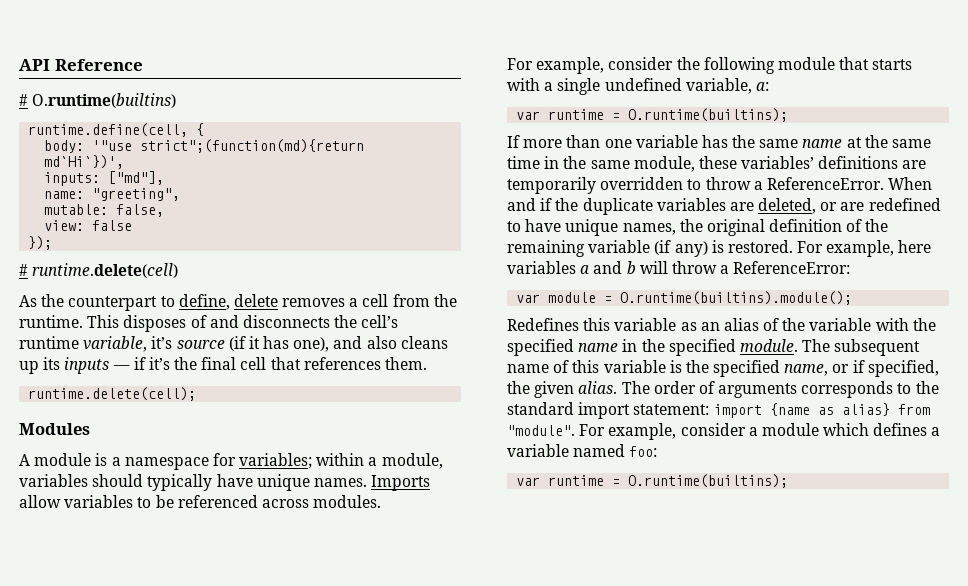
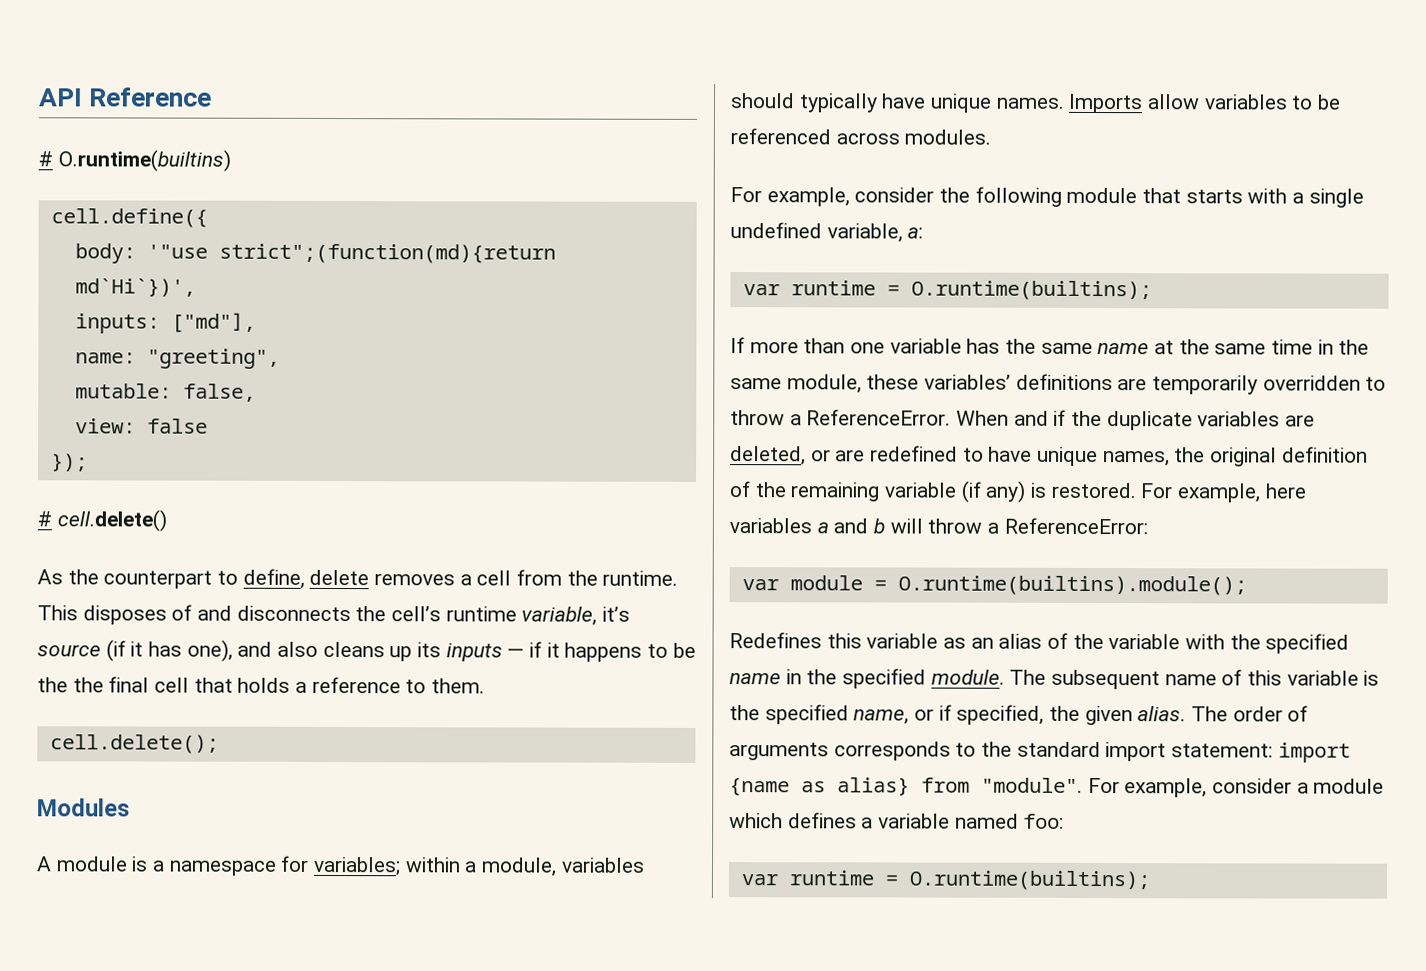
- runtime.define(cell, {
+ cell.define({
- # runtime.delete(cell)
+ # cell.delete()
- This disposes of and disconnects the cell’s runtime variable, it’s source (if it has one), and also cleans up its inputs — if it’s the final cell that references them.
+ This disposes of and disconnects the cell’s runtime variable, it’s source (if it has one), and also cleans up its inputs — if it happens to be the the final cell that holds a reference to them.
- runtime.delete(cell);
+ cell.delete();

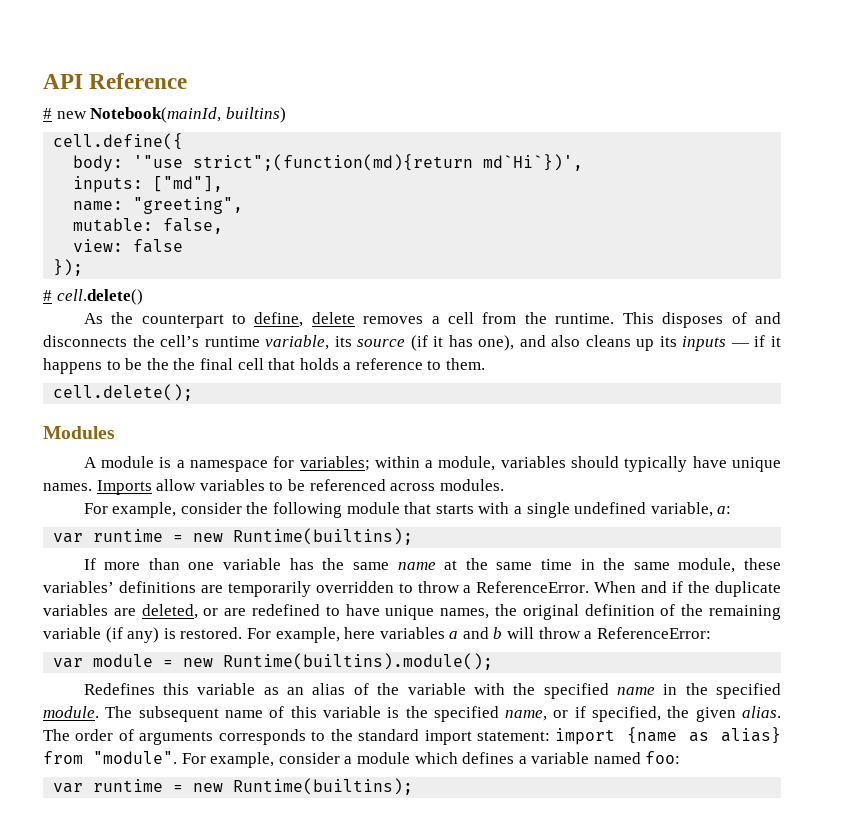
- # O.runtime(builtins)
+ # new Notebook(mainId, builtins)
- This disposes of and disconnects the cell’s runtime variable, it’s source (if it has one), and also cleans up its inputs — if it happens to be the the final cell that holds a reference to them.
+ This disposes of and disconnects the cell’s runtime variable, its source (if it has one), and also cleans up its inputs — if it happens to be the the final cell that holds a reference to them.
  For example, consider the following module that starts with a single undefined variable, a:
- var runtime = O.runtime(builtins);
+ var runtime = new Runtime(builtins);
- var module = O.runtime(builtins).module();
+ var module = new Runtime(builtins).module();
  For example, consider a module which defines a variable named foo:
- var runtime = O.runtime(builtins);
+ var runtime = new Runtime(builtins);

